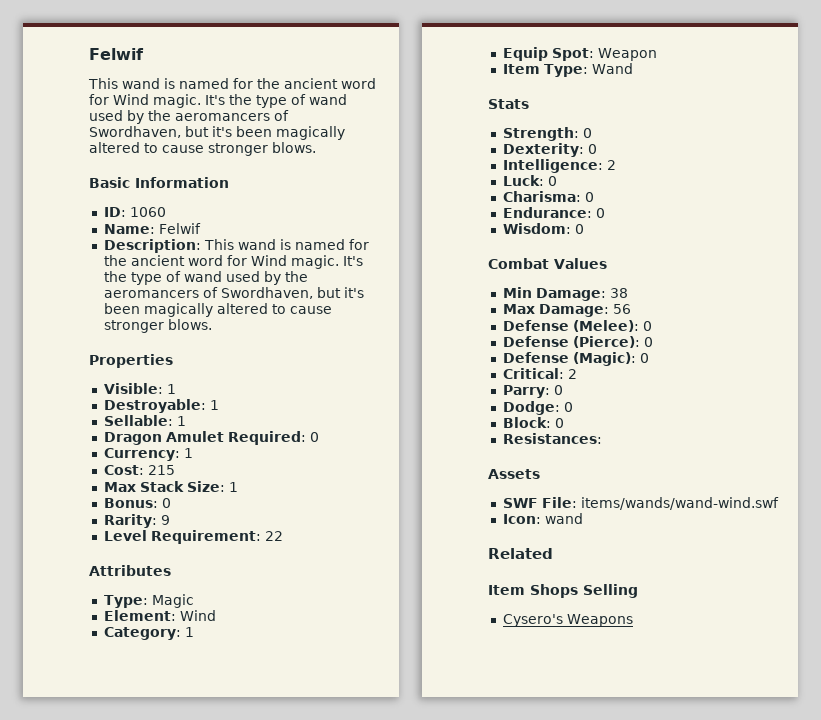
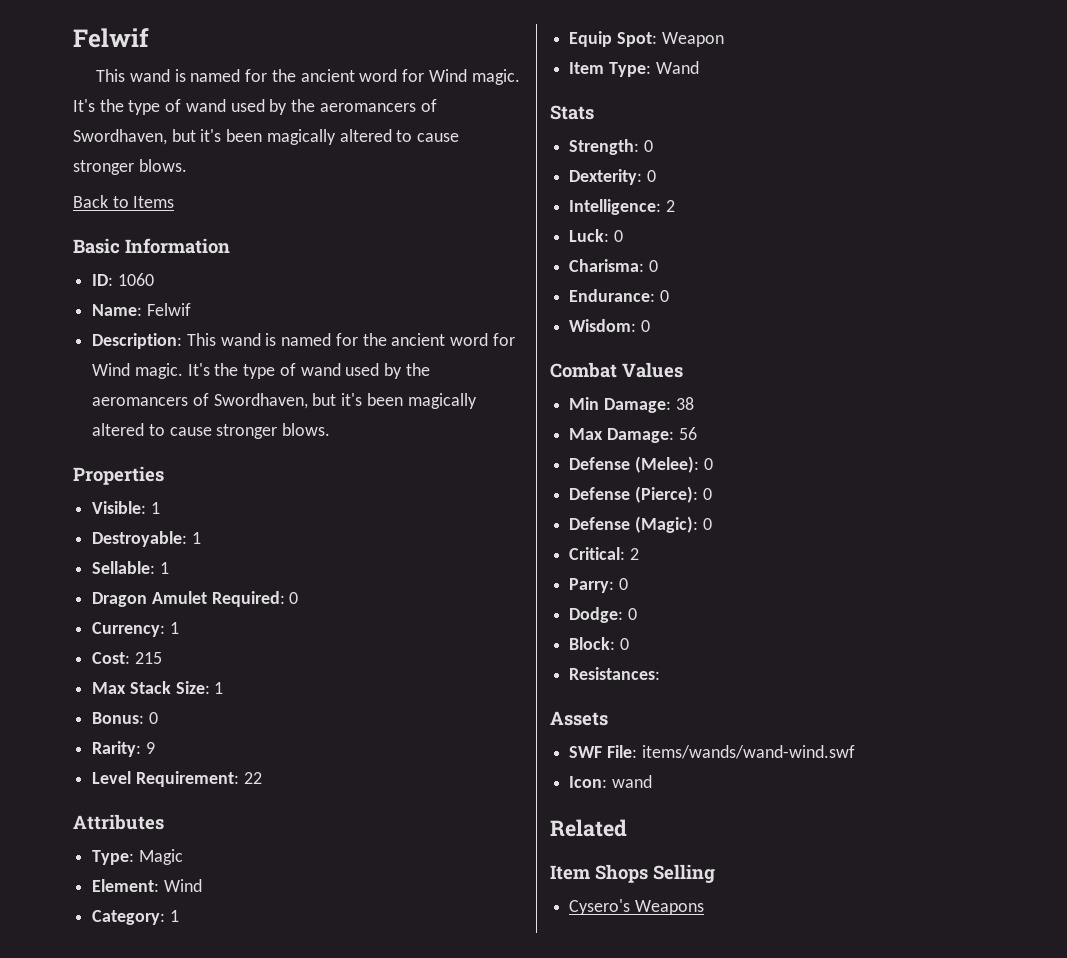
+ Back to Items

